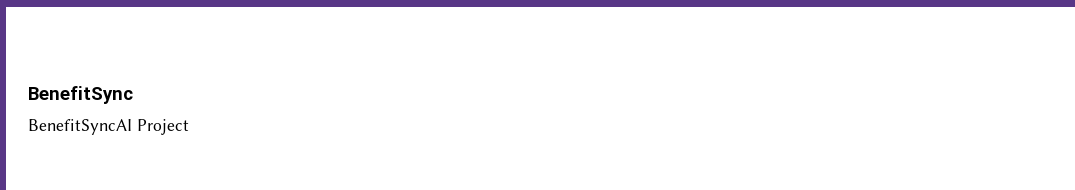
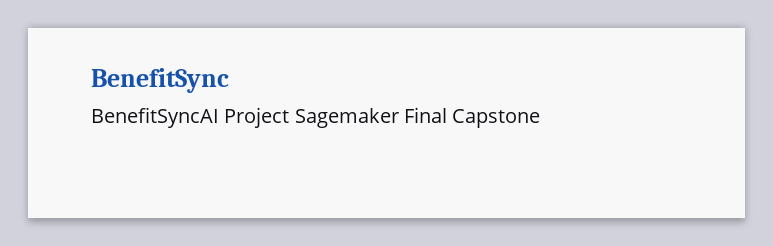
- BenefitSyncAI Project
+ BenefitSyncAI Project Sagemaker Final Capstone

